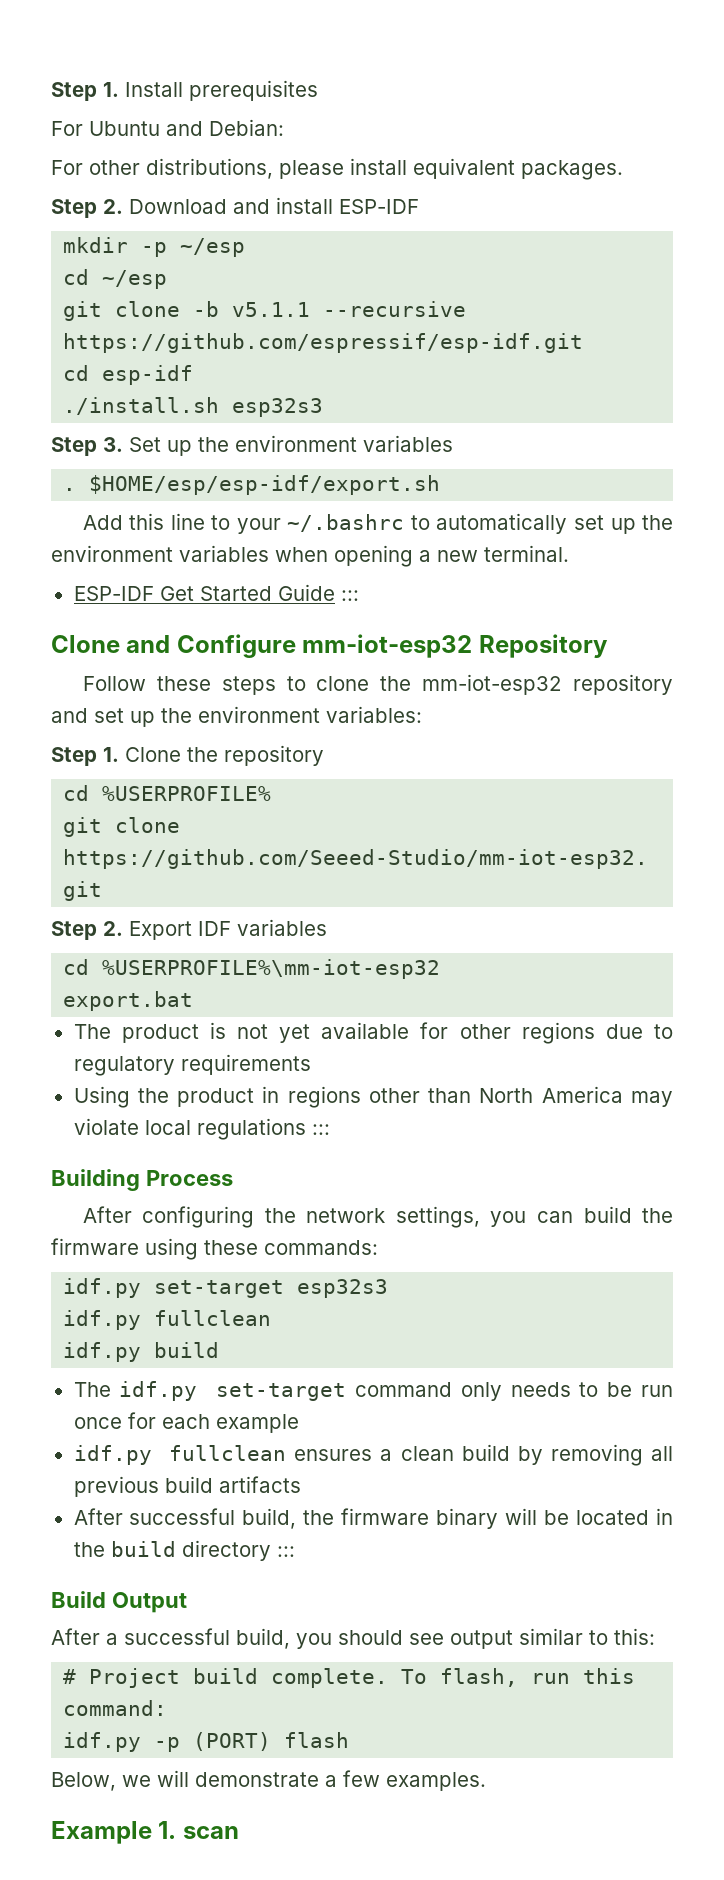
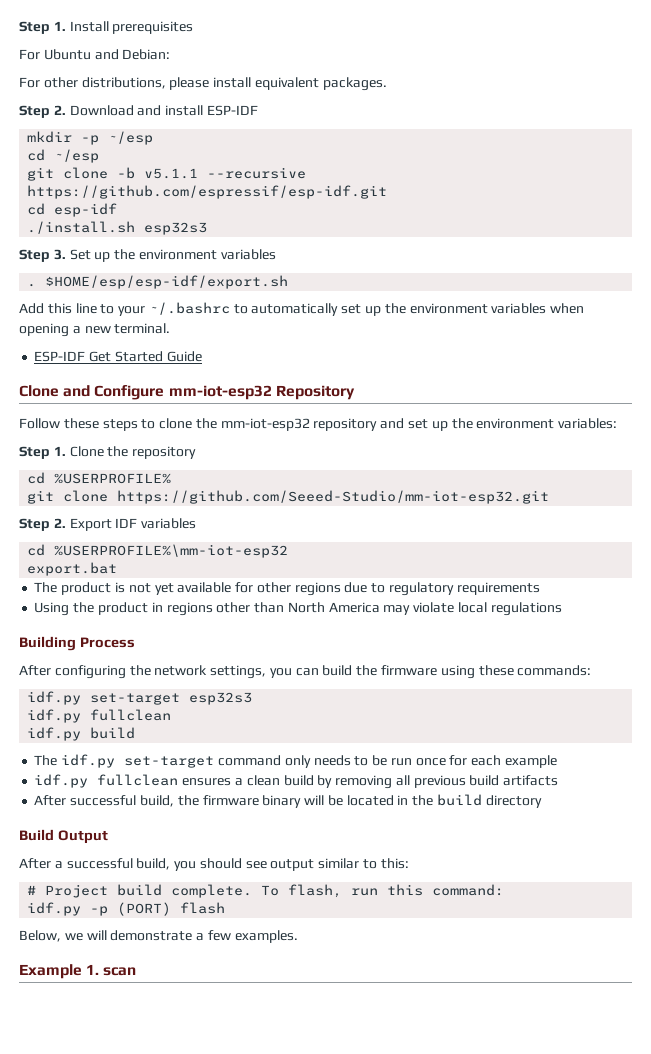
- ESP-IDF Get Started Guide :::
+ ESP-IDF Get Started Guide
- Using the product in regions other than North America may violate local regulations :::
+ Using the product in regions other than North America may violate local regulations
- After successful build, the firmware binary will be located in the build directory :::
+ After successful build, the firmware binary will be located in the build directory

